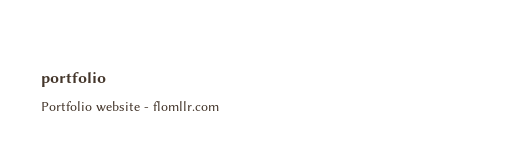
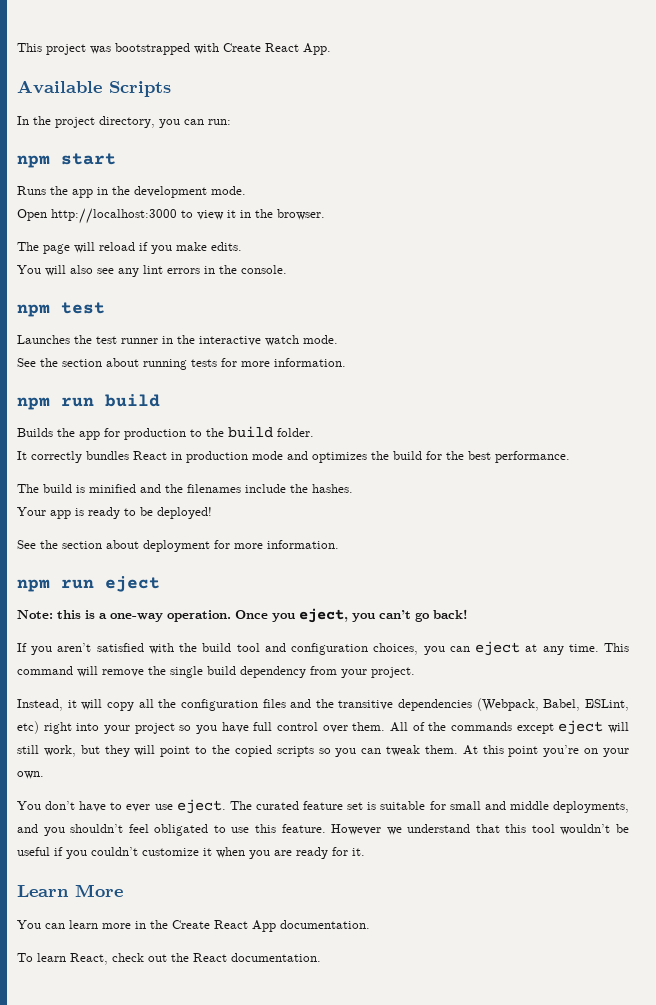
- portfolio
- Portfolio website - flomllr.com
+ This project was bootstrapped with Create React App.
+ Available Scripts
+ In the project directory, you can run:
+ npm start
+ Runs the app in the development mode.
+ Open http://localhost:3000 to view it in the browser.
+ The page will reload if you make edits.
+ You will also see any lint errors in the console.
+ npm test
+ Launches the test runner in the interactive watch mode.
+ See the section about running tests for more information.
+ npm run build
+ Builds the app for production to the build folder.
+ It correctly bundles React in production mode and optimizes the build for the best performance.
+ The build is minified and the filenames include the hashes.
+ Your app is ready to be deployed!
+ See the section about deployment for more information.
+ npm run eject
+ Note: this is a one-way operation. Once you eject, you can’t go back!
+ If you aren’t satisfied with the build tool and configuration choices, you can eject at any time. This command will remove the single build dependency from your project.
+ Instead, it will copy all the configuration files and the transitive dependencies (Webpack, Babel, ESLint, etc) right into your project so you have full control over them. All of the commands except eject will still work, but they will point to the copied scripts so you can tweak them. At this point you’re on your own.
+ You don’t have to ever use eject. The curated feature set is suitable for small and middle deployments, and you shouldn’t feel obligated to use this feature. However we understand that this tool wouldn’t be useful if you couldn’t customize it when you are ready for it.
+ Learn More
+ You can learn more in the Create React App documentation.
+ To learn React, check out the React documentation.

